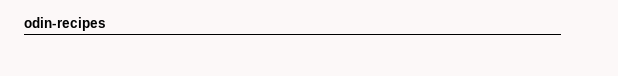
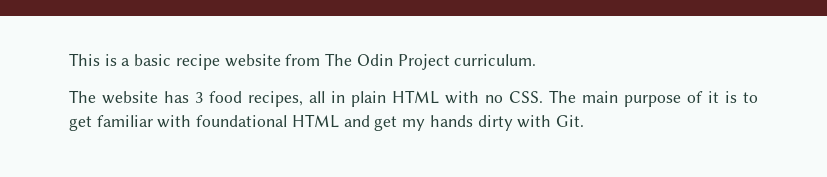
- odin-recipes
+ This is a basic recipe website from The Odin Project curriculum.
+ The website has 3 food recipes, all in plain HTML with no CSS. The main purpose of it is to get familiar with foundational HTML and get my hands dirty with Git.

